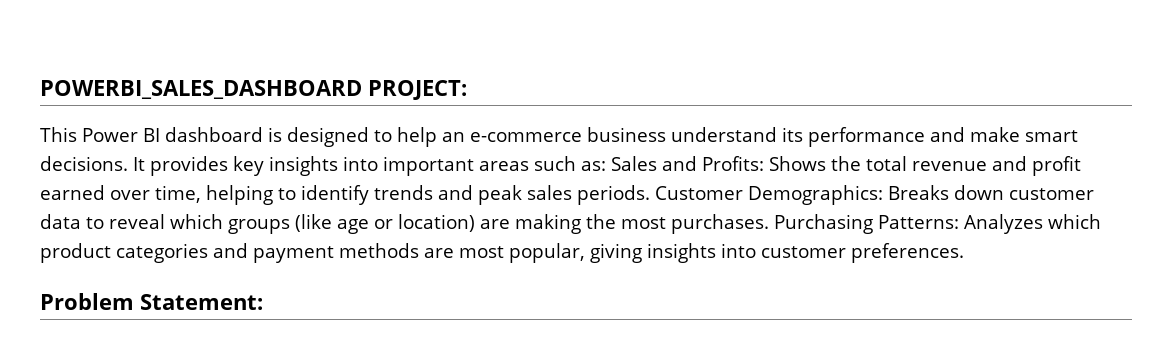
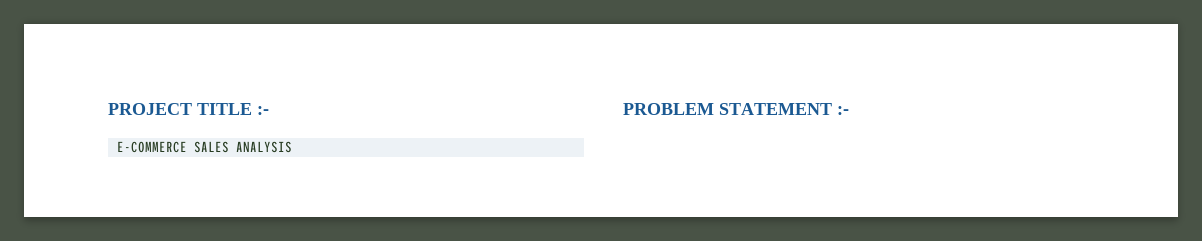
- POWERBI_SALES_DASHBOARD PROJECT:
- This Power BI dashboard is designed to help an e-commerce business understand its performance and make smart decisions. It provides key insights into important areas such as: Sales and Profits: Shows the total revenue and profit earned over time, helping to identify trends and peak sales periods. Customer Demographics: Breaks down customer data to reveal which groups (like age or location) are making the most purchases. Purchasing Patterns: Analyzes which product categories and payment methods are most popular, giving insights into customer preferences.
- Problem Statement:
+ PROJECT TITLE :-
+ E-COMMERCE SALES ANALYSIS
+ PROBLEM STATEMENT :-

